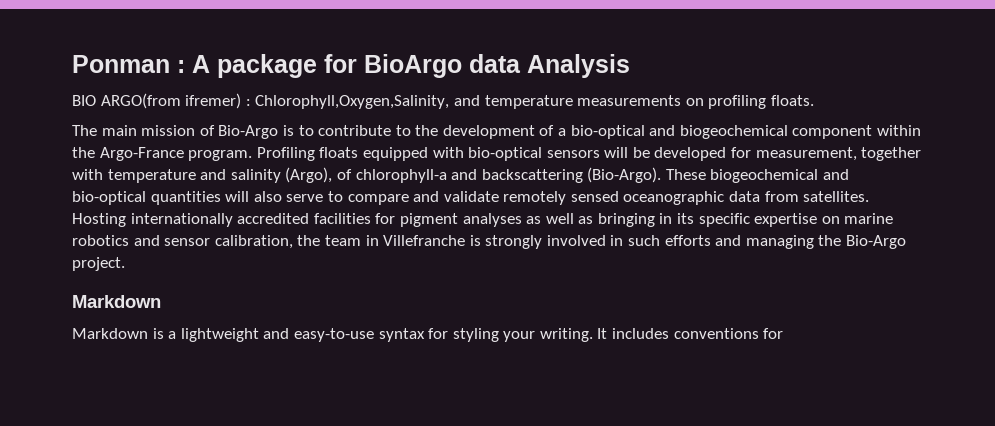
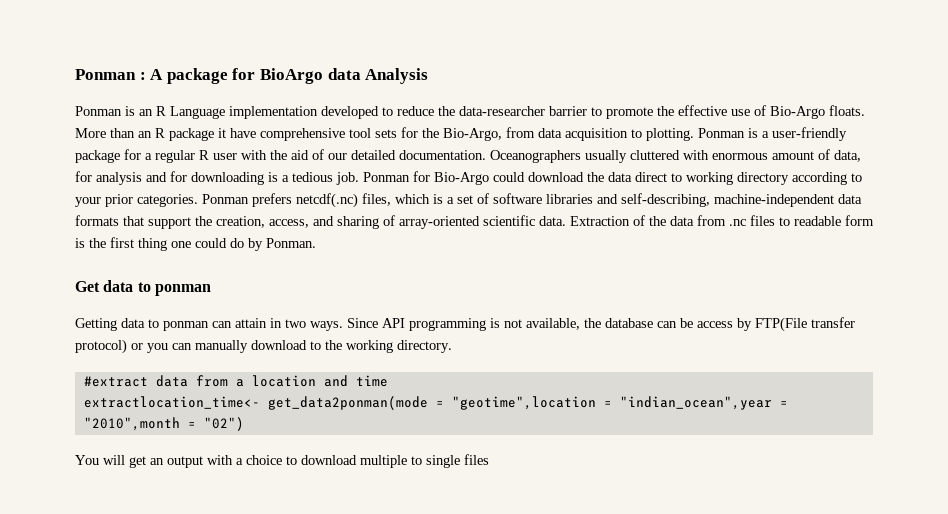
- BIO ARGO(from ifremer) : Chlorophyll,Oxygen,Salinity, and temperature measurements on profiling floats.
- The main mission of Bio-Argo is to contribute to the development of a bio-optical and biogeochemical component within the Argo-France program. Profiling floats equipped with bio-optical sensors will be developed for measurement, together with temperature and salinity (Argo), of chlorophyll-a and backscattering (Bio-Argo). These biogeochemical and bio-optical quantities will also serve to compare and validate remotely sensed oceanographic data from satellites. Hosting internationally accredited facilities for pigment analyses as well as bringing in its specific expertise on marine robotics and sensor calibration, the team in Villefranche is strongly involved in such efforts and managing the Bio-Argo project.
- Markdown
- Markdown is a lightweight and easy-to-use syntax for styling your writing. It includes conventions for
+ Ponman is an R Language implementation developed to reduce the data-researcher barrier to promote the effective use of Bio-Argo floats. More than an R package it have comprehensive tool sets for the Bio-Argo, from data acquisition to plotting. Ponman is a user-friendly package for a regular R user with the aid of our detailed documentation. Oceanographers usually cluttered with enormous amount of data, for analysis and for downloading is a tedious job. Ponman for Bio-Argo could download the data direct to working directory according to your prior categories. Ponman prefers netcdf(.nc) files, which is a set of software libraries and self-describing, machine-independent data formats that support the creation, access, and sharing of array-oriented scientific data. Extraction of the data from .nc files to readable form is the first thing one could do by Ponman.
+ Get data to ponman
+ Getting data to ponman can attain in two ways. Since API programming is not available, the database can be access by FTP(File transfer protocol) or you can manually download to the working directory.
+ #extract data from a location and time
+ extractlocation_time<- get_data2ponman(mode = "geotime",location = "indian_ocean",year = "2010",month = "02")
+ You will get an output with a choice to download multiple to single files

